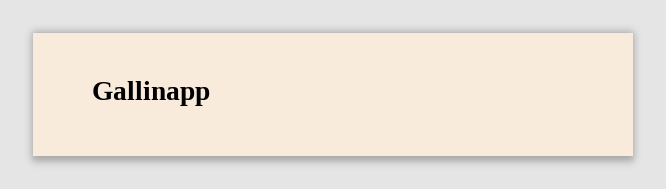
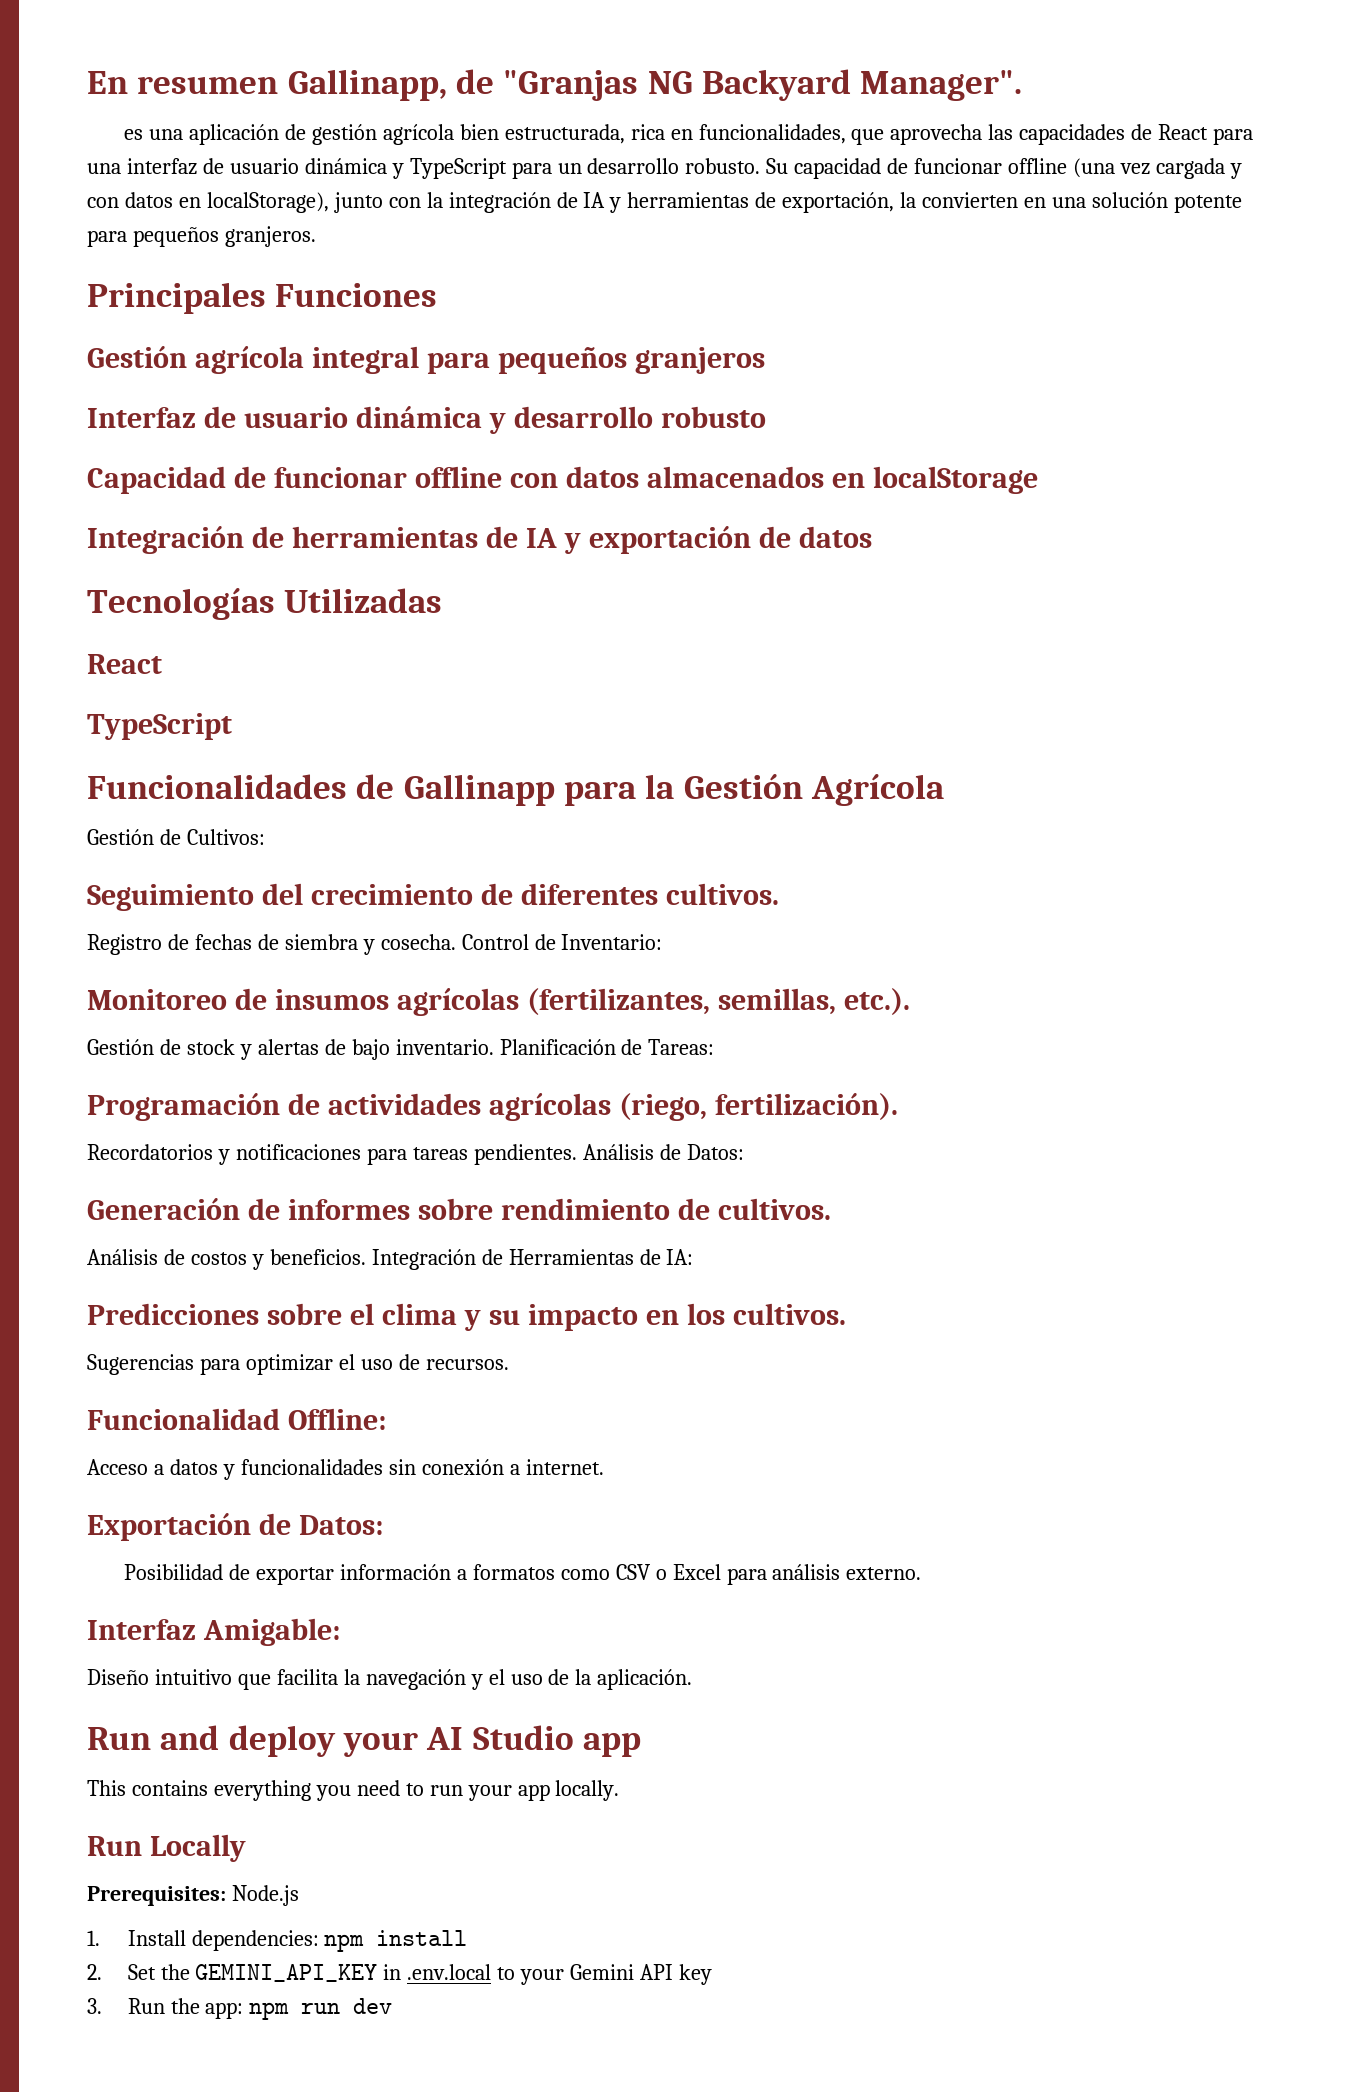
- Gallinapp
+ En resumen Gallinapp, de "Granjas NG Backyard Manager".
+ es una aplicación de gestión agrícola bien estructurada, rica en funcionalidades, que aprovecha las capacidades de React para una interfaz de usuario dinámica y TypeScript para un desarrollo robusto. Su capacidad de funcionar offline (una vez cargada y con datos en localStorage), junto con la integración de IA y herramientas de exportación, la convierten en una solución potente para pequeños granjeros.
+ Principales Funciones
+ Gestión agrícola integral para pequeños granjeros
+ Interfaz de usuario dinámica y desarrollo robusto
+ Capacidad de funcionar offline con datos almacenados en localStorage
+ Integración de herramientas de IA y exportación de datos
+ Tecnologías Utilizadas
+ React
+ TypeScript
+ Funcionalidades de Gallinapp para la Gestión Agrícola
+ Gestión de Cultivos:
+ Seguimiento del crecimiento de diferentes cultivos.
+ Registro de fechas de siembra y cosecha. Control de Inventario:
+ Monitoreo de insumos agrícolas (fertilizantes, semillas, etc.).
+ Gestión de stock y alertas de bajo inventario. Planificación de Tareas:
+ Programación de actividades agrícolas (riego, fertilización).
+ Recordatorios y notificaciones para tareas pendientes. Análisis de Datos:
+ Generación de informes sobre rendimiento de cultivos.
+ Análisis de costos y beneficios. Integración de Herramientas de IA:
+ Predicciones sobre el clima y su impacto en los cultivos.
+ Sugerencias para optimizar el uso de recursos.
+ Funcionalidad Offline:
+ Acceso a datos y funcionalidades sin conexión a internet.
+ Exportación de Datos:
+ Posibilidad de exportar información a formatos como CSV o Excel para análisis externo.
+ Interfaz Amigable:
+ Diseño intuitivo que facilita la navegación y el uso de la aplicación.
+ Run and deploy your AI Studio app
+ This contains everything you need to run your app locally.
+ Run Locally
+ Prerequisites: Node.js
+ 1. Install dependencies: npm install
+ 2. Set the GEMINI_API_KEY in .env.local to your Gemini API key
+ 3. Run the app: npm run dev

